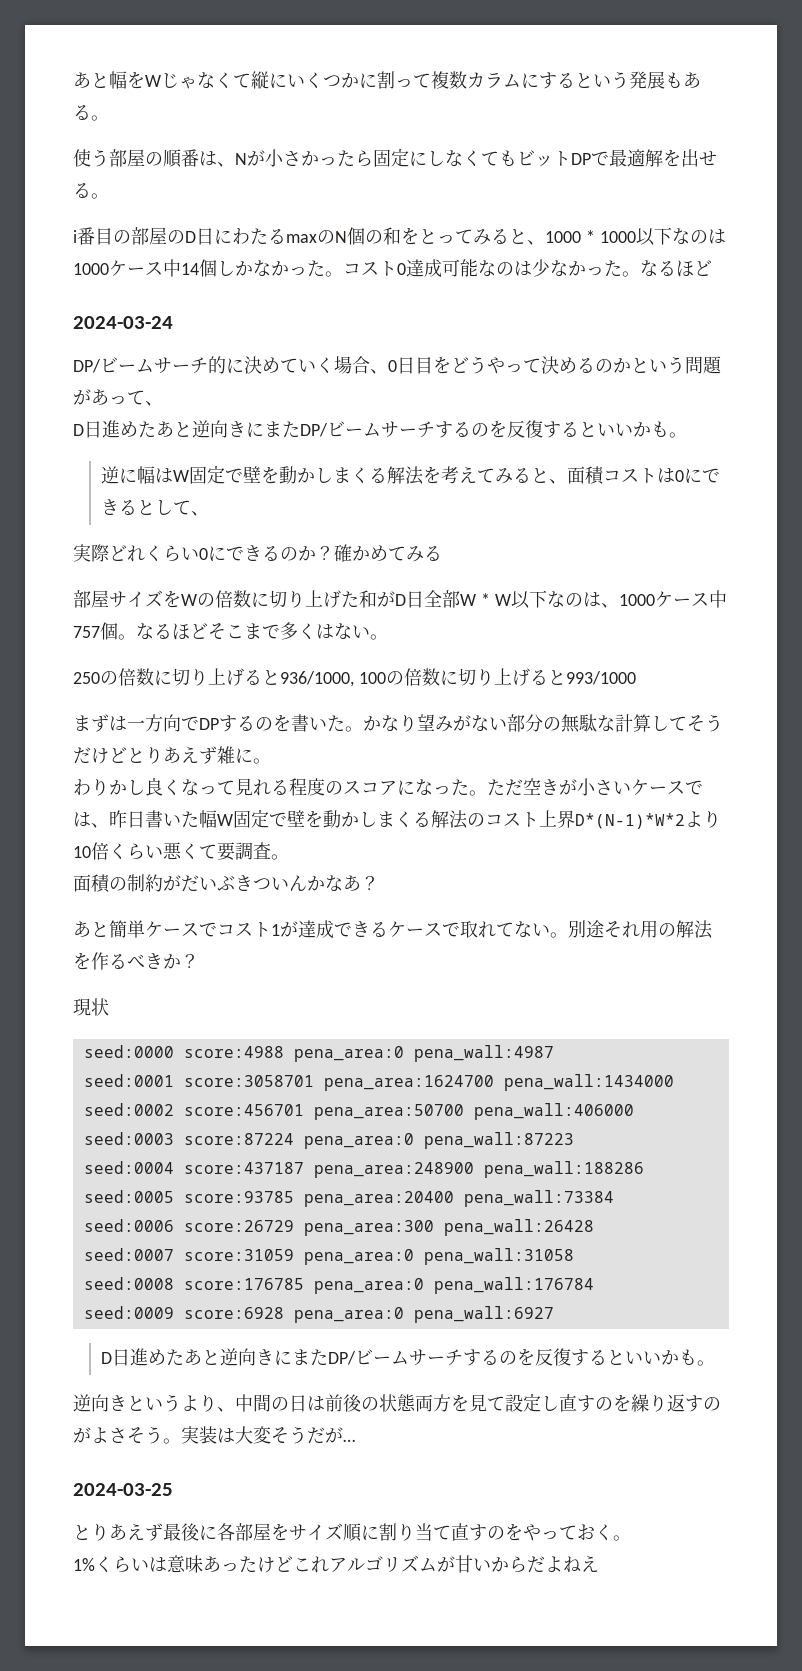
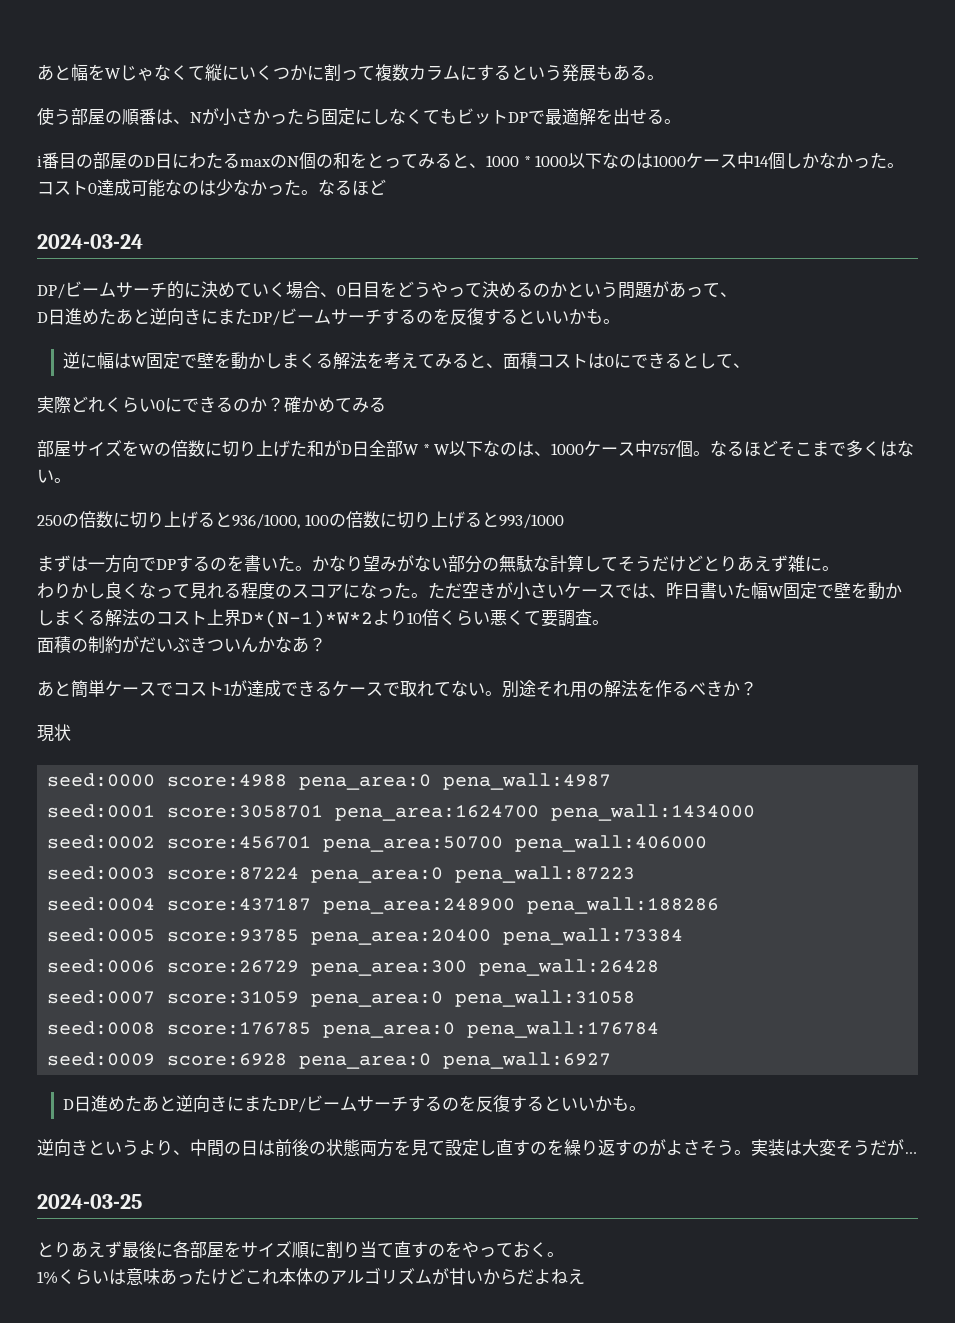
- 1%くらいは意味あったけどこれアルゴリズムが甘いからだよねえ
+ 1%くらいは意味あったけどこれ本体のアルゴリズムが甘いからだよねえ

